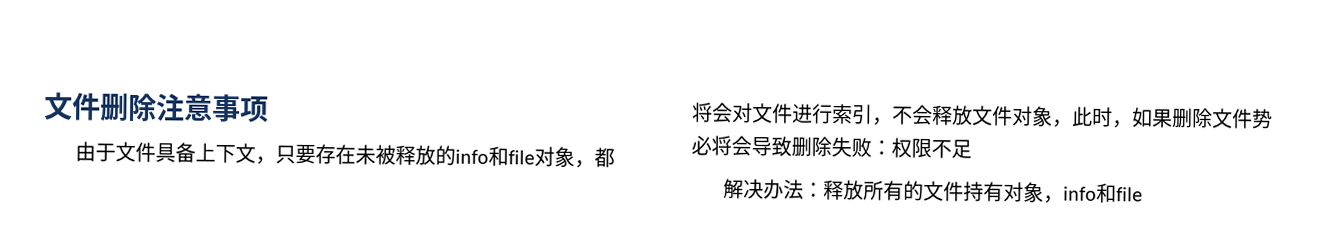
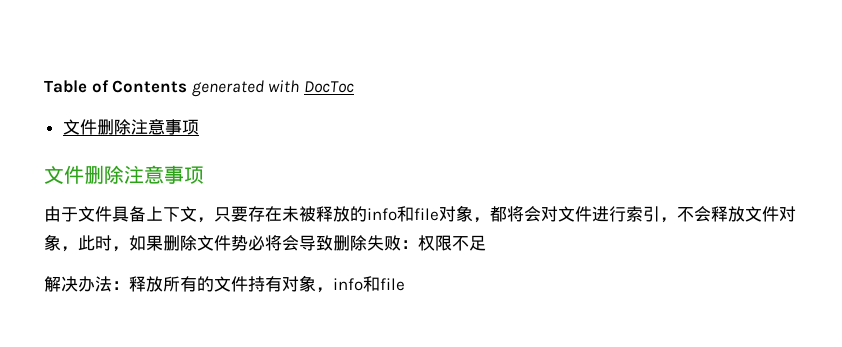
+ Table of Contents generated with DocToc
+ 文件删除注意事项

